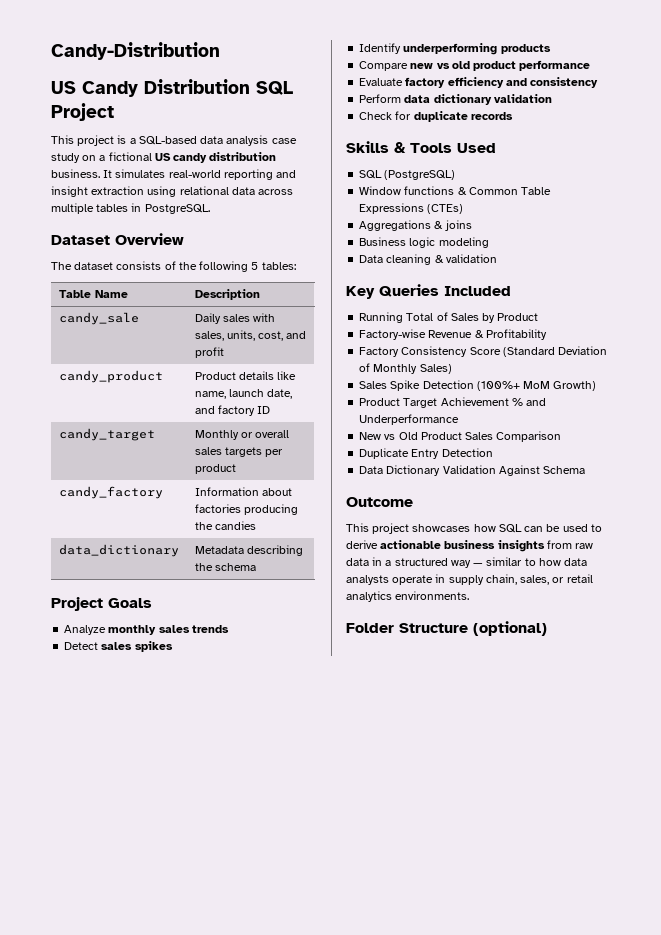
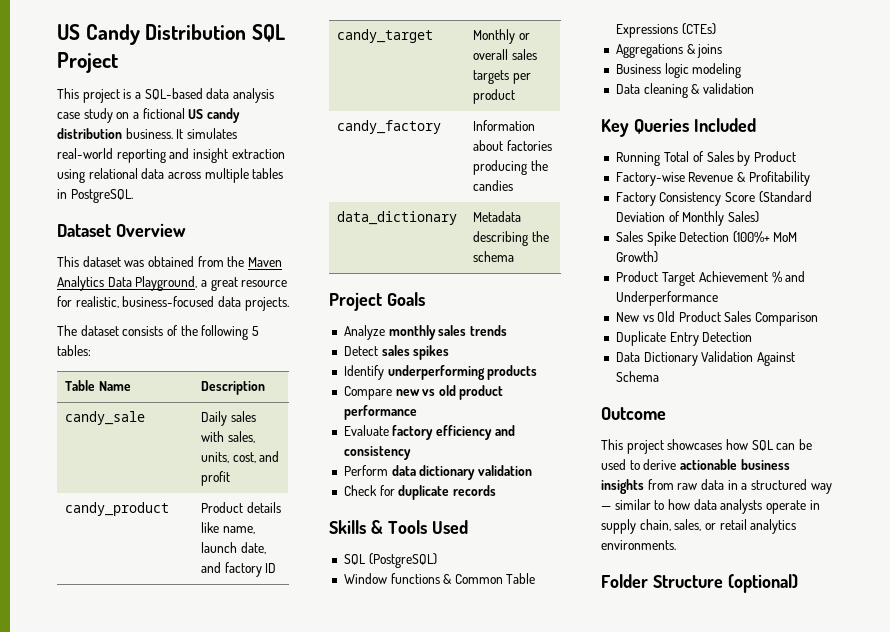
- Candy-Distribution
+ This dataset was obtained from the Maven Analytics Data Playground, a great resource for realistic, business-focused data projects.

